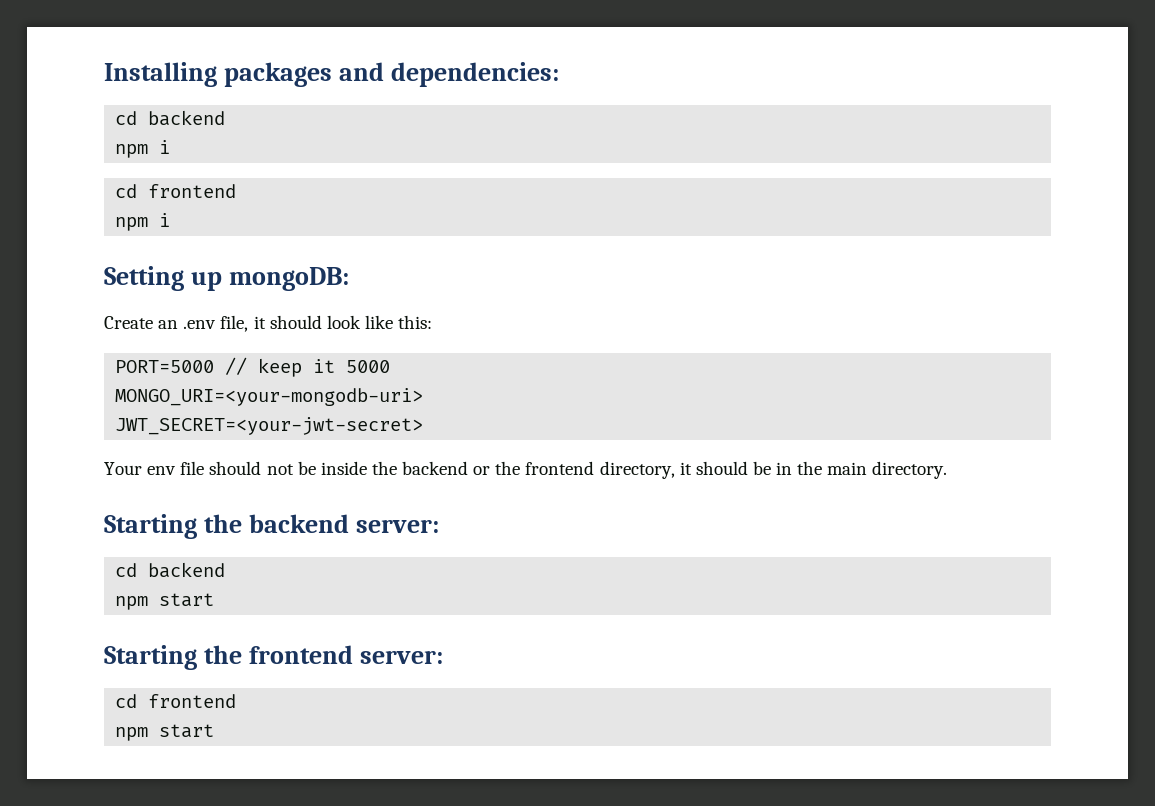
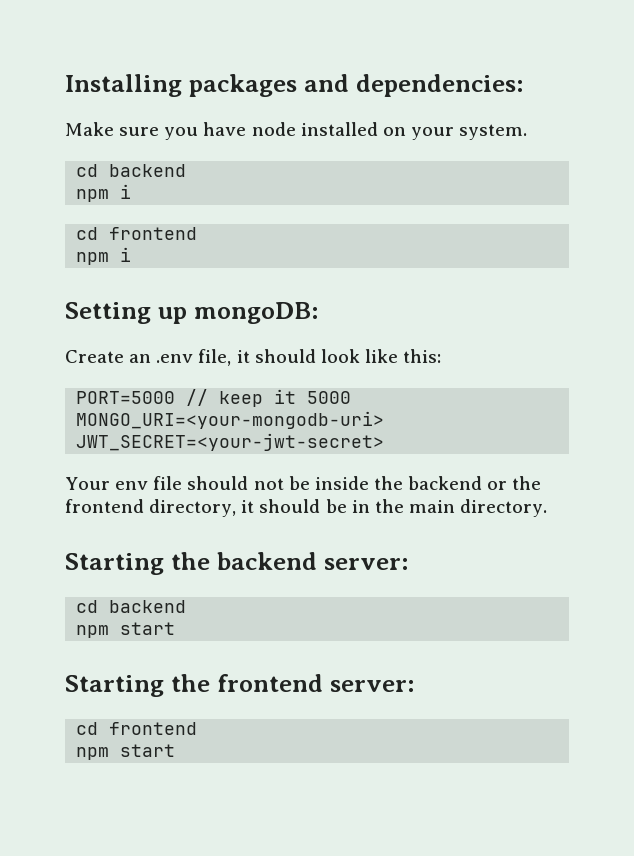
+ Make sure you have node installed on your system.

